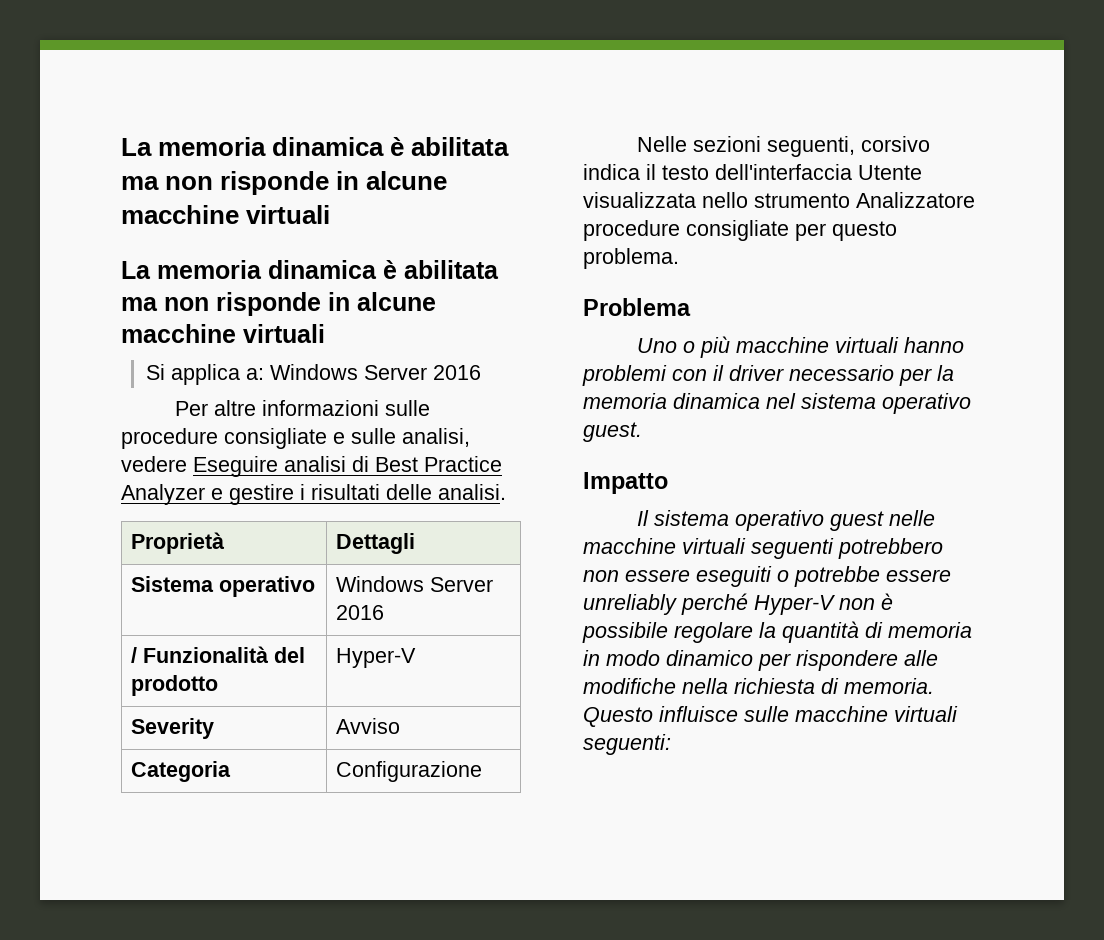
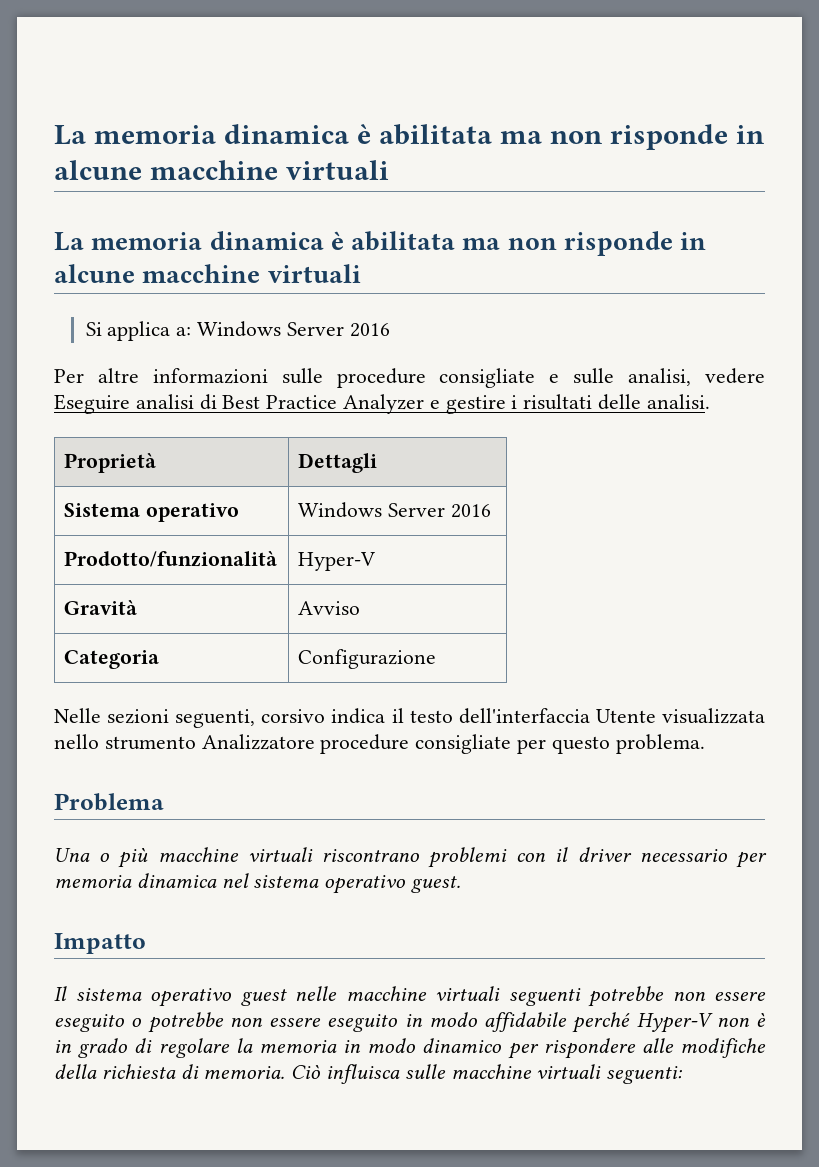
- / Funzionalità del prodotto | Hyper-V
+ Prodotto/funzionalità | Hyper-V
- Severity | Avviso
+ Gravità | Avviso
- Uno o più macchine virtuali hanno problemi con il driver necessario per la memoria dinamica nel sistema operativo guest.
+ Una o più macchine virtuali riscontrano problemi con il driver necessario per memoria dinamica nel sistema operativo guest.
- Il sistema operativo guest nelle macchine virtuali seguenti potrebbero non essere eseguiti o potrebbe essere unreliably perché Hyper-V non è possibile regolare la quantità di memoria in modo dinamico per rispondere alle modifiche nella richiesta di memoria.
+ Il sistema operativo guest nelle macchine virtuali seguenti potrebbe non essere eseguito o potrebbe non essere eseguito in modo affidabile perché Hyper-V non è in grado di regolare la memoria in modo dinamico per rispondere alle modifiche della richiesta di memoria.
- Questo influisce sulle macchine virtuali seguenti:
+ Ciò influisca sulle macchine virtuali seguenti:

